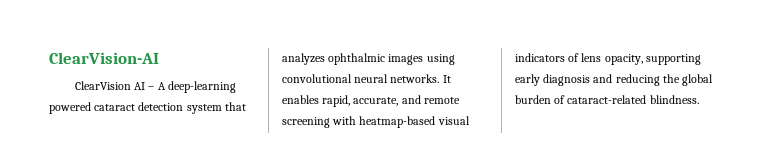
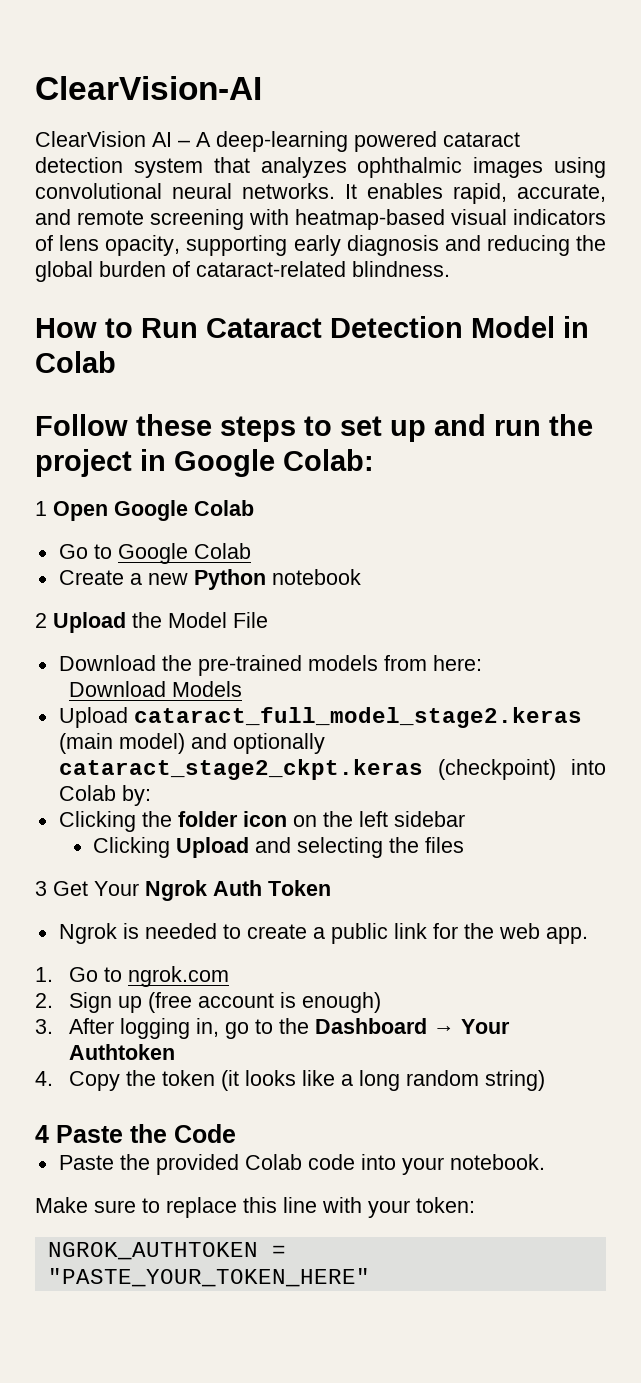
+ How to Run Cataract Detection Model in Colab
+ Follow these steps to set up and run the project in Google Colab:
+ 1 Open Google Colab
+ Go to Google Colab
+ Create a new Python notebook
+ 2 Upload the Model File
+ Download the pre-trained models from here:
+ Download Models
+ Upload cataract_full_model_stage2.keras (main model) and optionally cataract_stage2_ckpt.keras (checkpoint) into Colab by:
+ Clicking the folder icon on the left sidebar
+ Clicking Upload and selecting the files
+ 3 Get Your Ngrok Auth Token
+ Ngrok is needed to create a public link for the web app.
+ 1. Go to ngrok.com
+ 2. Sign up (free account is enough)
+ 3. After logging in, go to the Dashboard → Your Authtoken
+ 4. Copy the token (it looks like a long random string)
+ 4 Paste the Code
+ Paste the provided Colab code into your notebook.
+ Make sure to replace this line with your token:
+ NGROK_AUTHTOKEN = "PASTE_YOUR_TOKEN_HERE"

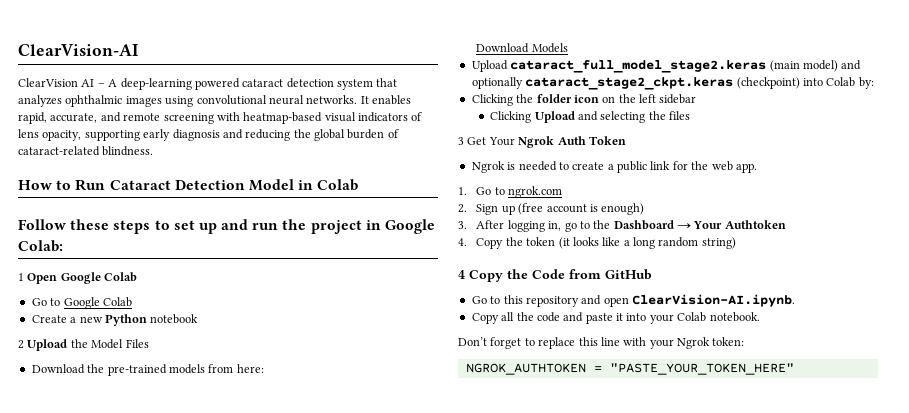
- 2 Upload the Model File
+ 2 Upload the Model Files
- 4 Paste the Code
- Paste the provided Colab code into your notebook.
+ 4 Copy the Code from GitHub
+ Go to this repository and open ClearVision-AI.ipynb.
+ Copy all the code and paste it into your Colab notebook.
- Make sure to replace this line with your token:
+ Don’t forget to replace this line with your Ngrok token:

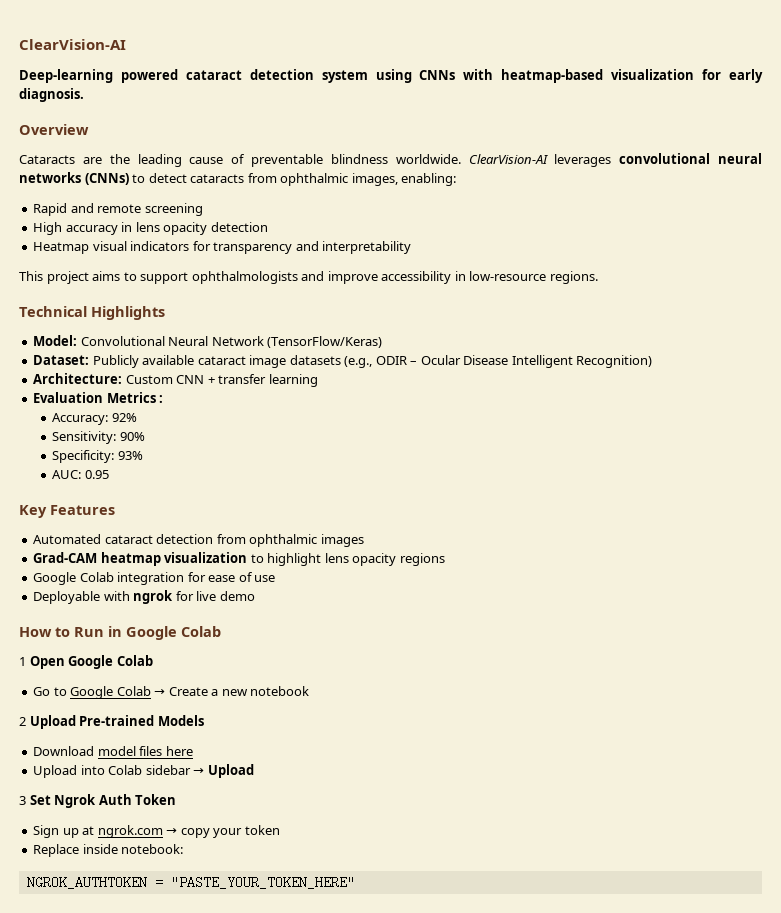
- ClearVision AI – A deep-learning powered cataract detection system that analyzes ophthalmic images using convolutional neural networks. It enables rapid, accurate, and remote screening with heatmap-based visual indicators of lens opacity, supporting early diagnosis and reducing the global burden of cataract-related blindness.
- How to Run Cataract Detection Model in Colab
- Follow these steps to set up and run the project in Google Colab:
+ Deep-learning powered cataract detection system using CNNs with heatmap-based visualization for early diagnosis.
+ Overview
+ Cataracts are the leading cause of preventable blindness worldwide. ClearVision-AI leverages convolutional neural networks (CNNs) to detect cataracts from ophthalmic images, enabling:
+ Rapid and remote screening
+ High accuracy in lens opacity detection
+ Heatmap visual indicators for transparency and interpretability
+ This project aims to support ophthalmologists and improve accessibility in low-resource regions.
+ Technical Highlights
+ Model: Convolutional Neural Network (TensorFlow/Keras)
+ Dataset: Publicly available cataract image datasets (e.g., ODIR – Ocular Disease Intelligent Recognition)
+ Architecture: Custom CNN + transfer learning
+ Evaluation Metrics :
+ Accuracy: 92%
+ Sensitivity: 90%
+ Specificity: 93%
+ AUC: 0.95
+ Key Features
+ Automated cataract detection from ophthalmic images
+ Grad-CAM heatmap visualization to highlight lens opacity regions
+ Google Colab integration for ease of use
+ Deployable with ngrok for live demo
+ How to Run in Google Colab
- Go to Google Colab
- Create a new Python notebook
+ Go to Google Colab → Create a new notebook
- 2 Upload the Model Files
- Download the pre-trained models from here:
- Download Models
- Upload cataract_full_model_stage2.keras (main model) and optionally cataract_stage2_ckpt.keras (checkpoint) into Colab by:
- Clicking the folder icon on the left sidebar
- Clicking Upload and selecting the files
+ 2 Upload Pre-trained Models
+ Download model files here
+ Upload into Colab sidebar → Upload
- 3 Get Your Ngrok Auth Token
+ 3 Set Ngrok Auth Token
- Ngrok is needed to create a public link for the web app.
- 1. Go to ngrok.com
- 2. Sign up (free account is enough)
- 3. After logging in, go to the Dashboard → Your Authtoken
- 4. Copy the token (it looks like a long random string)
- 4 Copy the Code from GitHub
- Go to this repository and open ClearVision-AI.ipynb.
- Copy all the code and paste it into your Colab notebook.
- Don’t forget to replace this line with your Ngrok token:
+ Sign up at ngrok.com → copy your token
+ Replace inside notebook:

